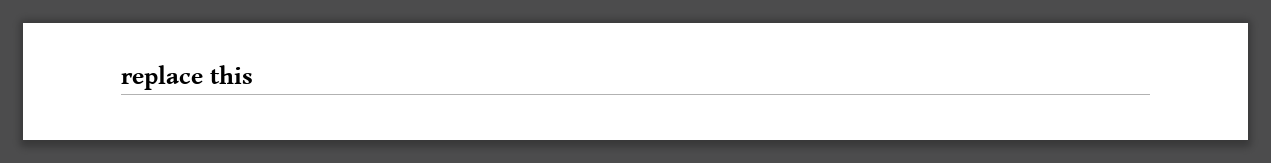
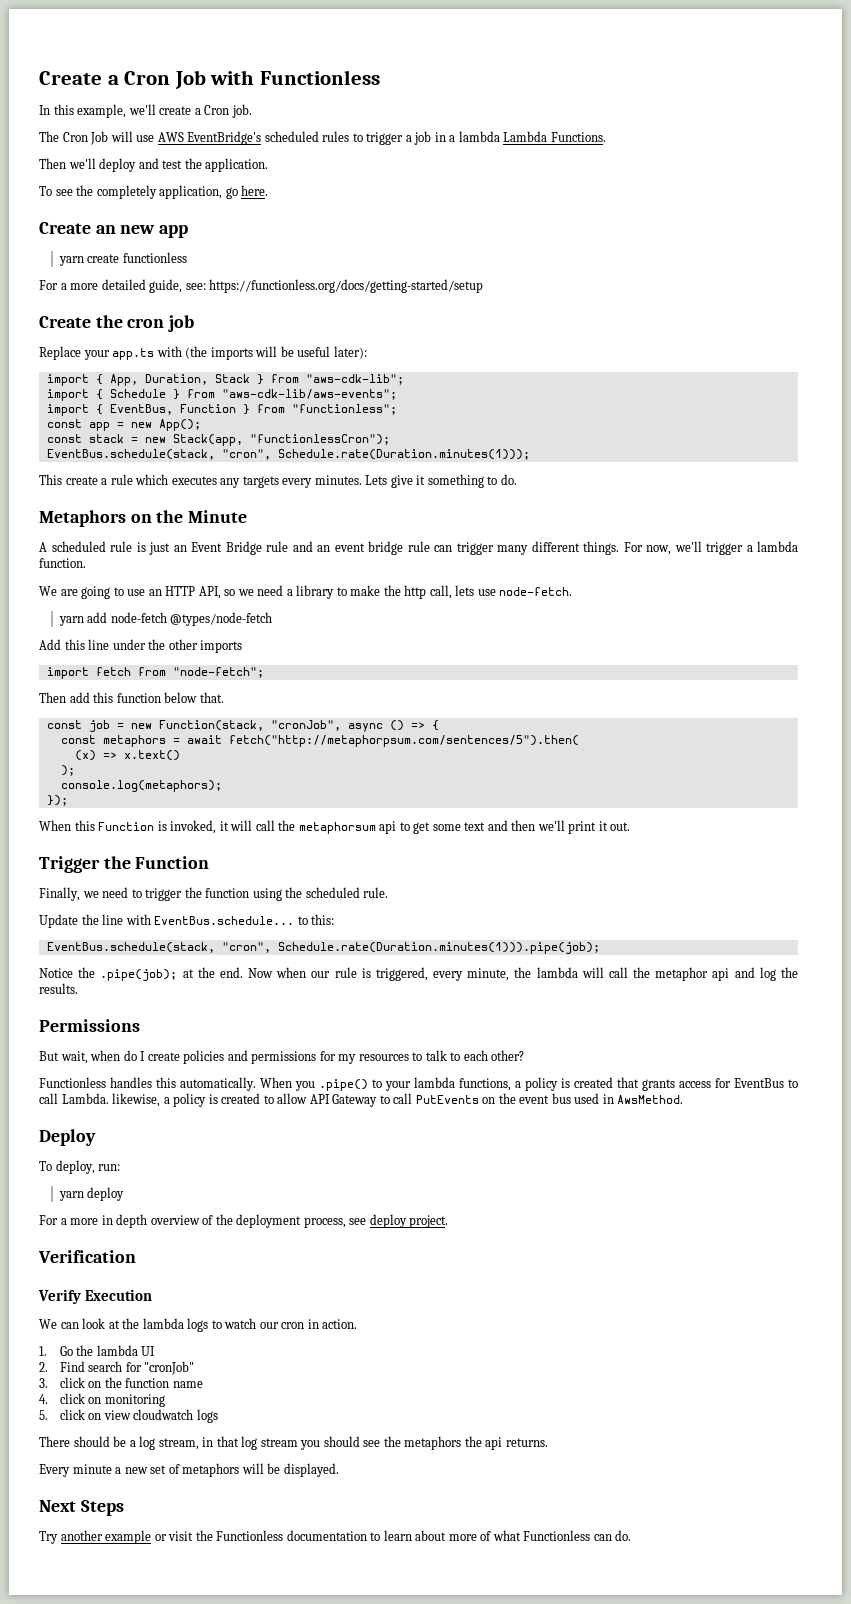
- replace this
+ Create a Cron Job with Functionless
+ In this example, we'll create a Cron job.
+ The Cron Job will use AWS EventBridge's scheduled rules to trigger a job in a lambda Lambda Functions.
+ Then we'll deploy and test the application.
+ To see the completely application, go here.
+ Create an new app
+ yarn create functionless
+ For a more detailed guide, see: https://functionless.org/docs/getting-started/setup
+ Create the cron job
+ Replace your app.ts with (the imports will be useful later):
+ import { App, Duration, Stack } from "aws-cdk-lib";
+ import { Schedule } from "aws-cdk-lib/aws-events";
+ import { EventBus, Function } from "functionless";
+ const app = new App();
+ const stack = new Stack(app, "functionlessCron");
+ EventBus.schedule(stack, "cron", Schedule.rate(Duration.minutes(1)));
+ This create a rule which executes any targets every minutes. Lets give it something to do.
+ Metaphors on the Minute
+ A scheduled rule is just an Event Bridge rule and an event bridge rule can trigger many different things. For now, we'll trigger a lambda function.
+ We are going to use an HTTP API, so we need a library to make the http call, lets use node-fetch.
+ yarn add node-fetch @types/node-fetch
+ Add this line under the other imports
+ import fetch from "node-fetch";
+ Then add this function below that.
+ const job = new Function(stack, "cronJob", async () => {
+ const metaphors = await fetch("http://metaphorpsum.com/sentences/5").then(
+ (x) => x.text()
+ );
+ console.log(metaphors);
+ });
+ When this Function is invoked, it will call the metaphorsum api to get some text and then we'll print it out.
+ Trigger the Function
+ Finally, we need to trigger the function using the scheduled rule.
+ Update the line with EventBus.schedule... to this:
+ EventBus.schedule(stack, "cron", Schedule.rate(Duration.minutes(1))).pipe(job);
+ Notice the .pipe(job); at the end. Now when our rule is triggered, every minute, the lambda will call the metaphor api and log the results.
+ Permissions
+ But wait, when do I create policies and permissions for my resources to talk to each other?
+ Functionless handles this automatically. When you .pipe() to your lambda functions, a policy is created that grants access for EventBus to call Lambda. likewise, a policy is created to allow API Gateway to call PutEvents on the event bus used in AwsMethod.
+ Deploy
+ To deploy, run:
+ yarn deploy
+ For a more in depth overview of the deployment process, see deploy project.
+ Verification
+ Verify Execution
+ We can look at the lambda logs to watch our cron in action.
+ 1. Go the lambda UI
+ 2. Find search for "cronJob"
+ 3. click on the function name
+ 4. click on monitoring
+ 5. click on view cloudwatch logs
+ There should be a log stream, in that log stream you should see the metaphors the api returns.
+ Every minute a new set of metaphors will be displayed.
+ Next Steps
+ Try another example or visit the Functionless documentation to learn about more of what Functionless can do.

